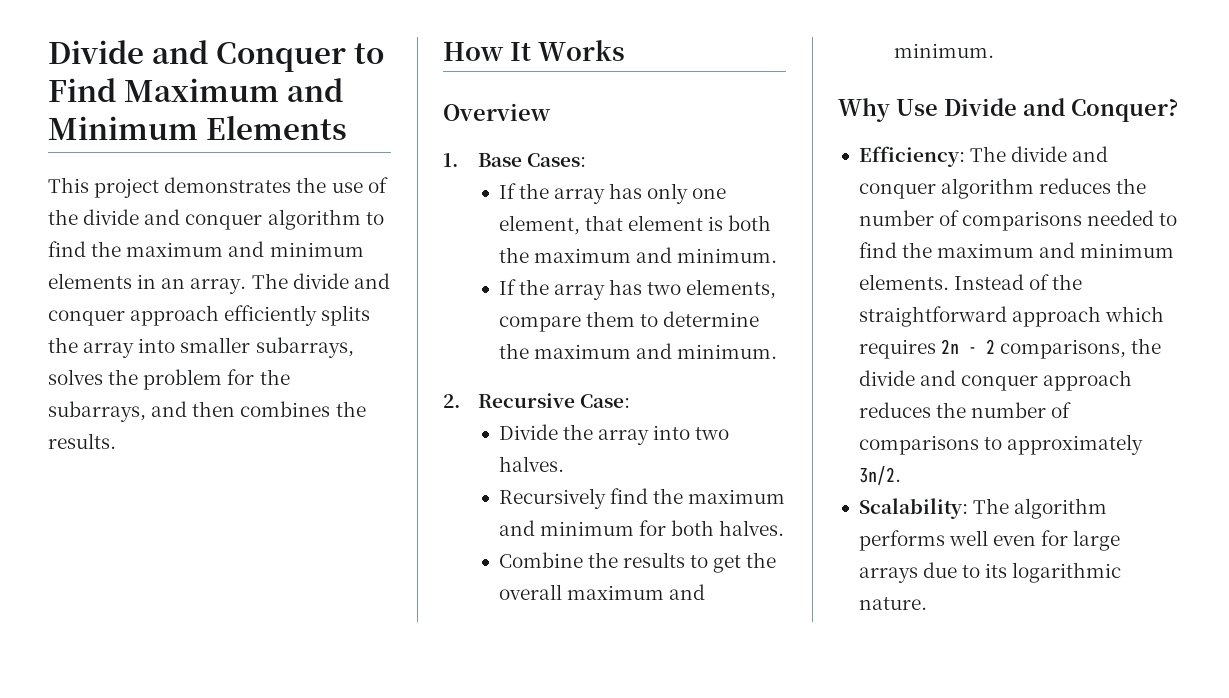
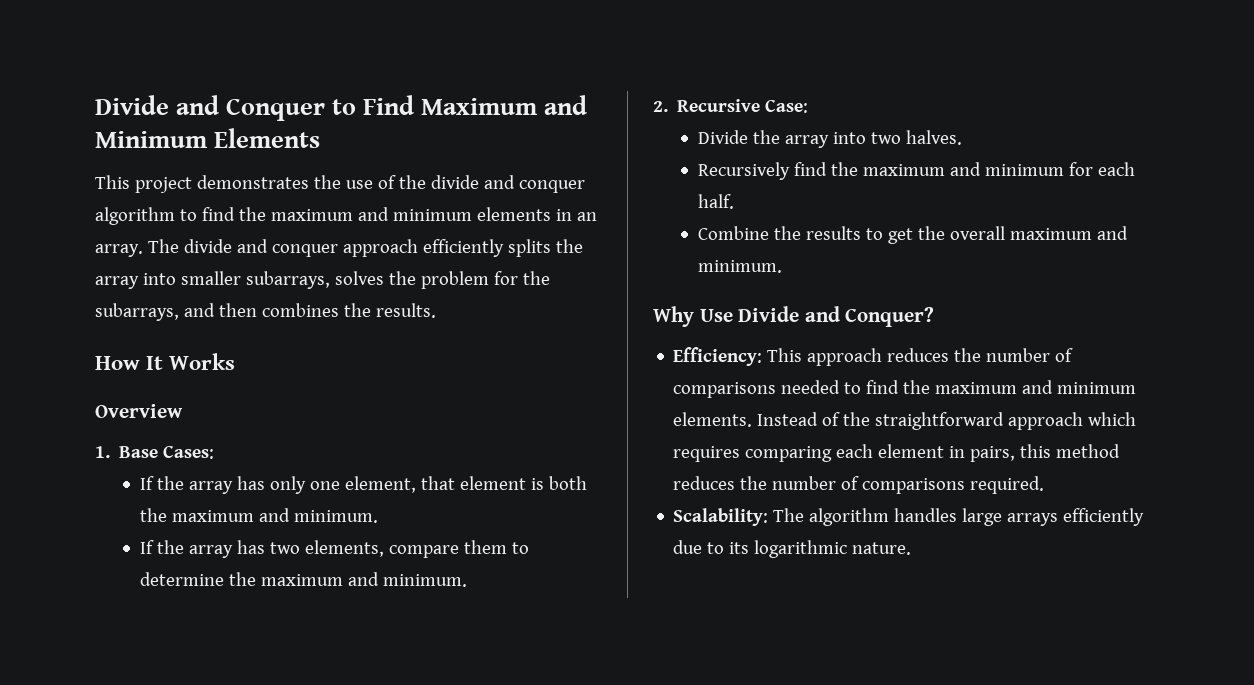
- Recursively find the maximum and minimum for both halves.
+ Recursively find the maximum and minimum for each half.
- Efficiency: The divide and conquer algorithm reduces the number of comparisons needed to find the maximum and minimum elements.
+ Efficiency: This approach reduces the number of comparisons needed to find the maximum and minimum elements.
- Instead of the straightforward approach which requires 2n - 2 comparisons, the divide and conquer approach reduces the number of comparisons to approximately 3n/2.
+ Instead of the straightforward approach which requires comparing each element in pairs, this method reduces the number of comparisons required.
- Scalability: The algorithm performs well even for large arrays due to its logarithmic nature.
+ Scalability: The algorithm handles large arrays efficiently due to its logarithmic nature.

